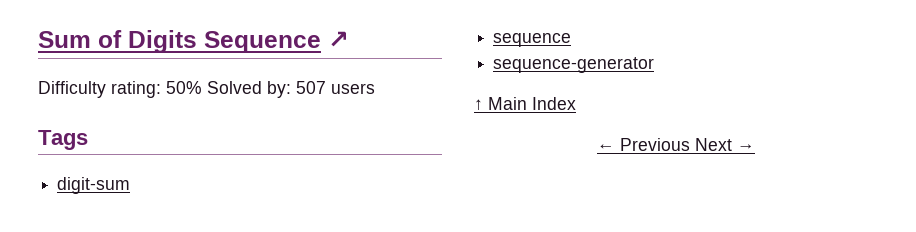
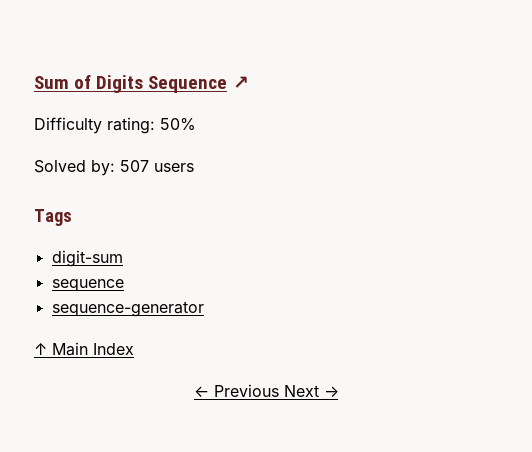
- Difficulty rating: 50% Solved by: 507 users
+ Difficulty rating: 50%
+ Solved by: 507 users

